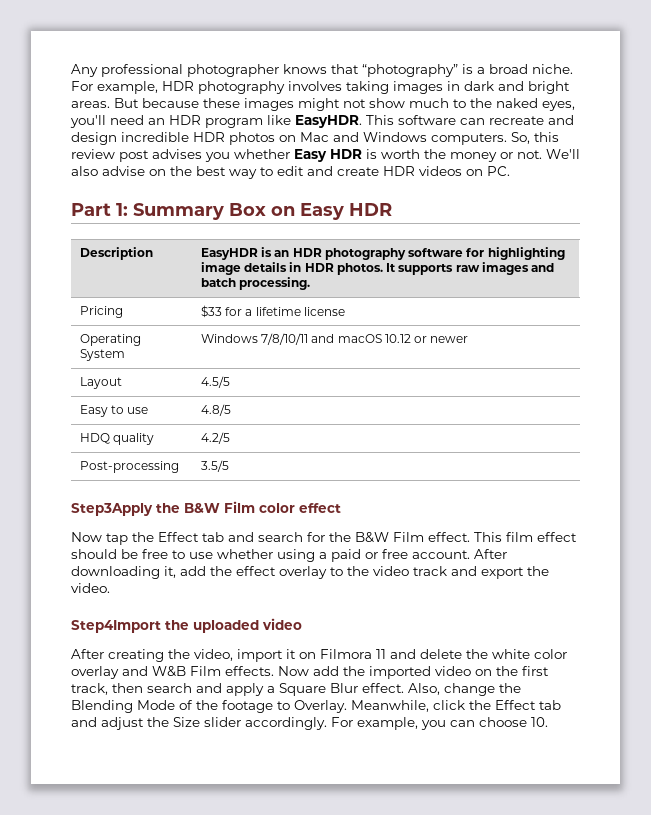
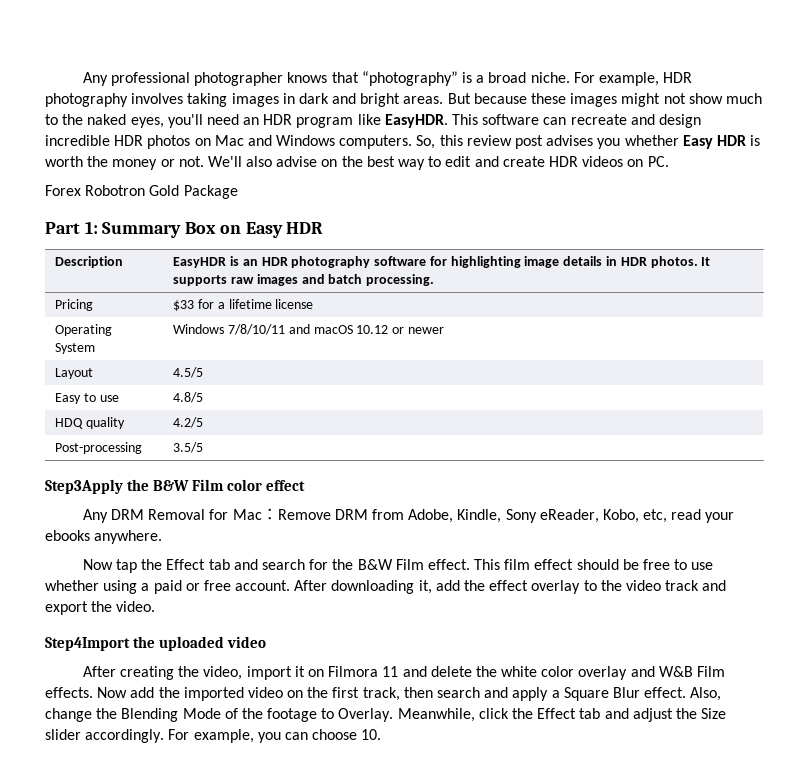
+ Forex Robotron Gold Package
+ Any DRM Removal for Mac：Remove DRM from Adobe, Kindle, Sony eReader, Kobo, etc, read your ebooks anywhere.

